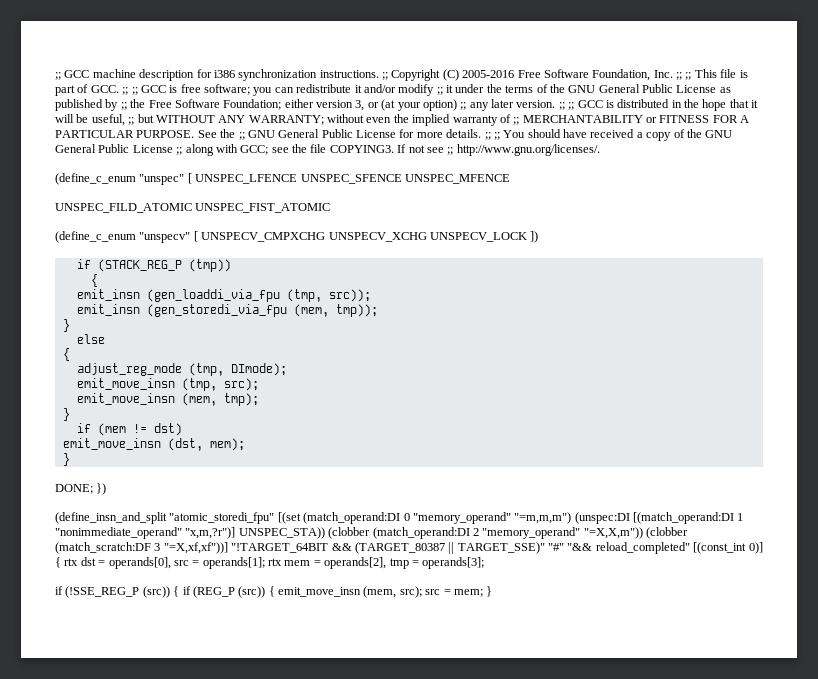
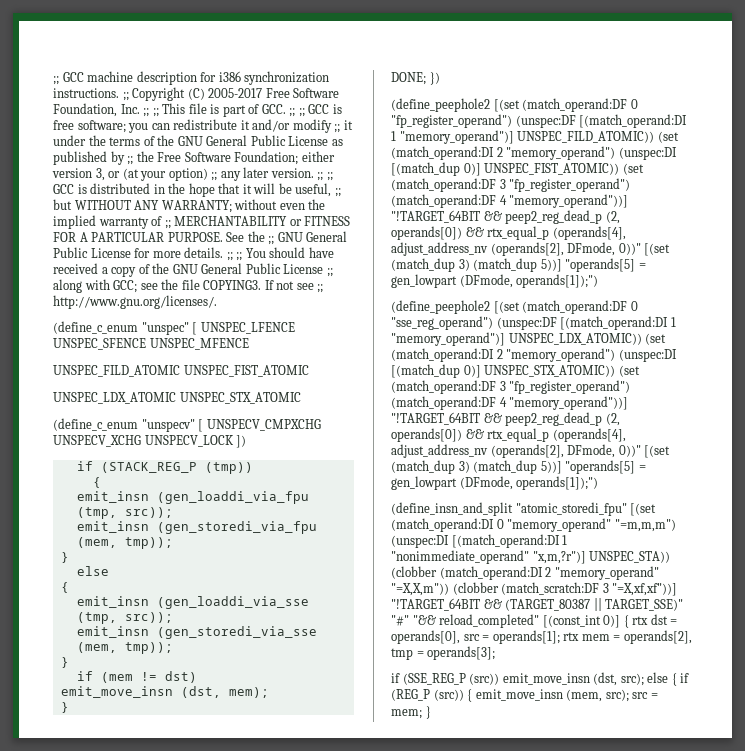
- Copyright (C) 2005-2016 Free Software Foundation, Inc. ;;
+ Copyright (C) 2005-2017 Free Software Foundation, Inc. ;;
+ UNSPEC_LDX_ATOMIC UNSPEC_STX_ATOMIC
- adjust_reg_mode (tmp, DImode);
- emit_move_insn (tmp, src);
- emit_move_insn (mem, tmp);
+ emit_insn (gen_loaddi_via_sse (tmp, src));
+ emit_insn (gen_storedi_via_sse (mem, tmp));
+ (define_peephole2 [(set (match_operand:DF 0 "fp_register_operand") (unspec:DF [(match_operand:DI 1 "memory_operand")] UNSPEC_FILD_ATOMIC)) (set (match_operand:DI 2 "memory_operand") (unspec:DI [(match_dup 0)] UNSPEC_FIST_ATOMIC)) (set (match_operand:DF 3 "fp_register_operand") (match_operand:DF 4 "memory_operand"))] "!TARGET_64BIT && peep2_reg_dead_p (2, operands[0]) && rtx_equal_p (operands[4], adjust_address_nv (operands[2], DFmode, 0))" [(set (match_dup 3) (match_dup 5))] "operands[5] = gen_lowpart (DFmode, operands[1]);")
+ (define_peephole2 [(set (match_operand:DF 0 "sse_reg_operand") (unspec:DF [(match_operand:DI 1 "memory_operand")] UNSPEC_LDX_ATOMIC)) (set (match_operand:DI 2 "memory_operand") (unspec:DI [(match_dup 0)] UNSPEC_STX_ATOMIC)) (set (match_operand:DF 3 "fp_register_operand") (match_operand:DF 4 "memory_operand"))] "!TARGET_64BIT && peep2_reg_dead_p (2, operands[0]) && rtx_equal_p (operands[4], adjust_address_nv (operands[2], DFmode, 0))" [(set (match_dup 3) (match_dup 5))] "operands[5] = gen_lowpart (DFmode, operands[1]);")
- if (!SSE_REG_P (src)) { if (REG_P (src)) { emit_move_insn (mem, src); src = mem; }
+ if (SSE_REG_P (src)) emit_move_insn (dst, src); else { if (REG_P (src)) { emit_move_insn (mem, src); src = mem; }

